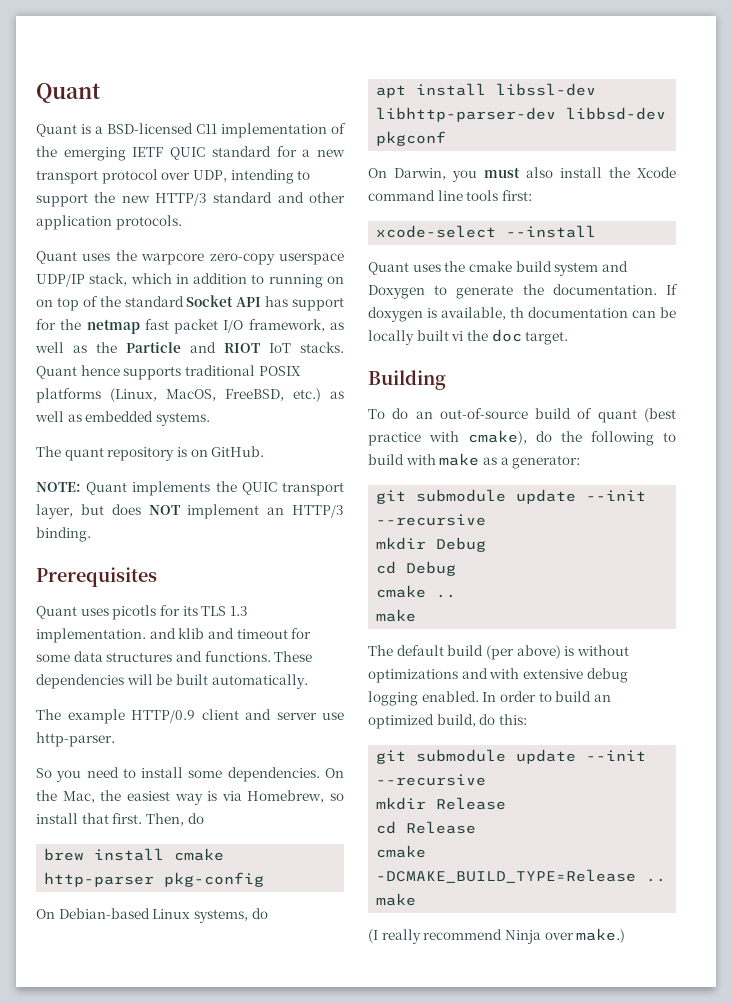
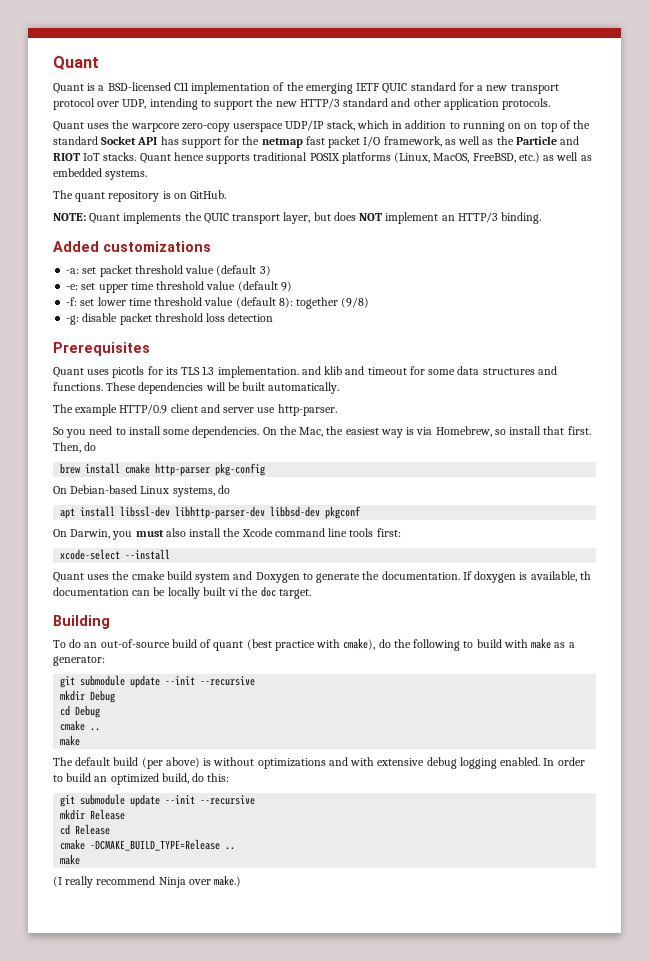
+ Added customizations
+ -a: set packet threshold value (default 3)
+ -e: set upper time threshold value (default 9)
+ -f: set lower time threshold value (default 8): together (9/8)
+ -g: disable packet threshold loss detection

